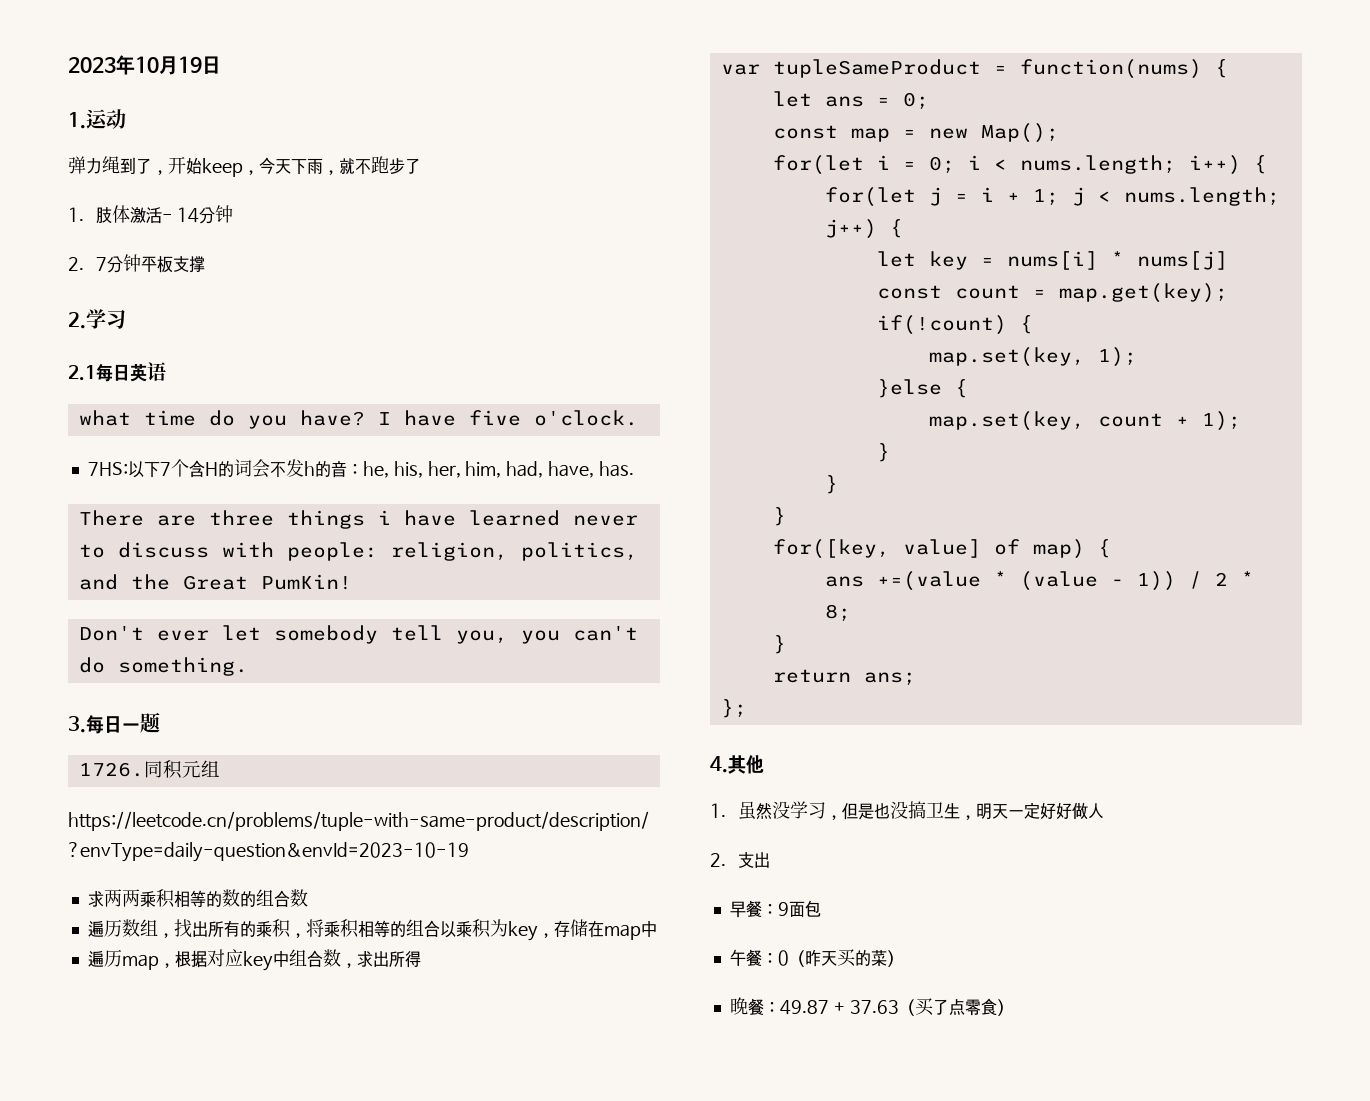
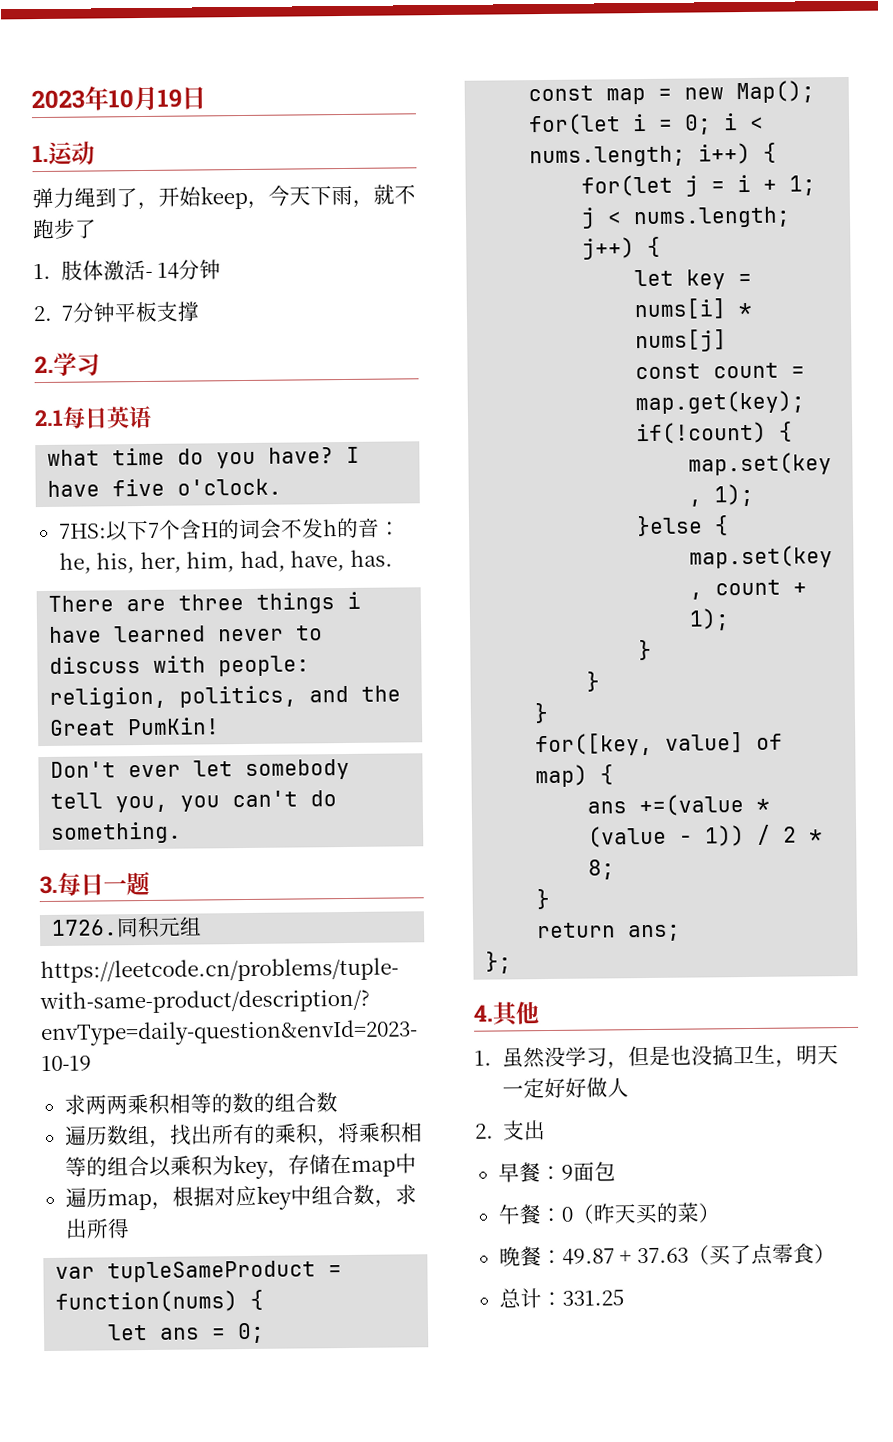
+ 总计：331.25

